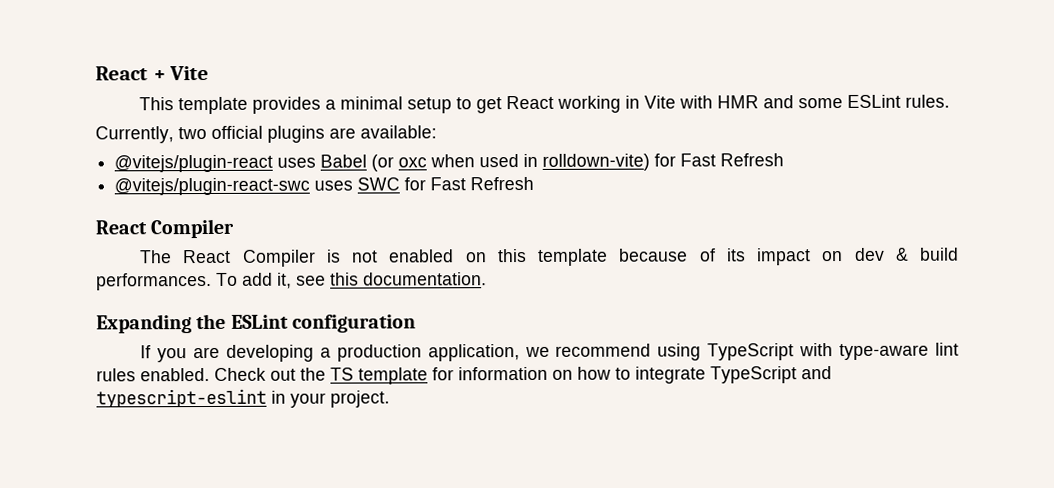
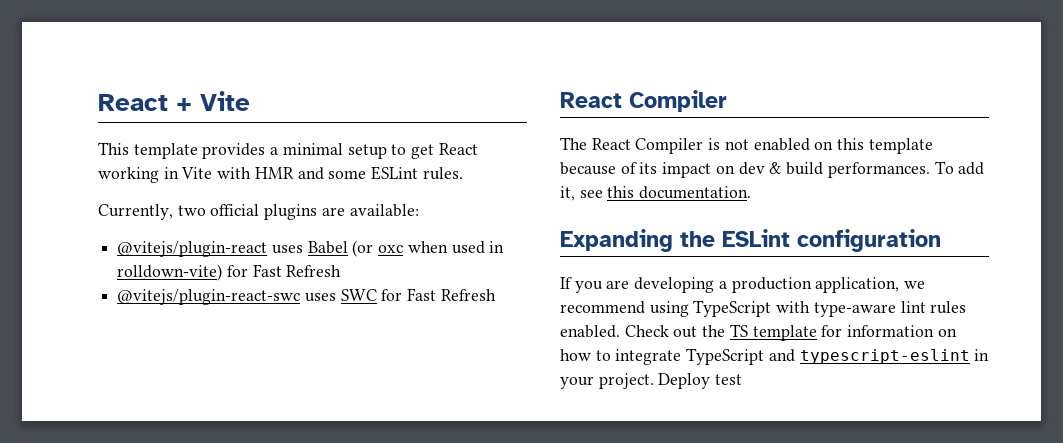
+ Deploy test

